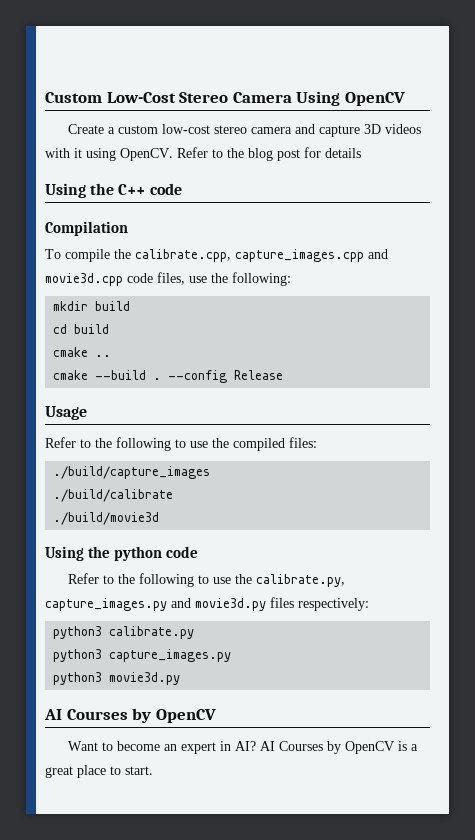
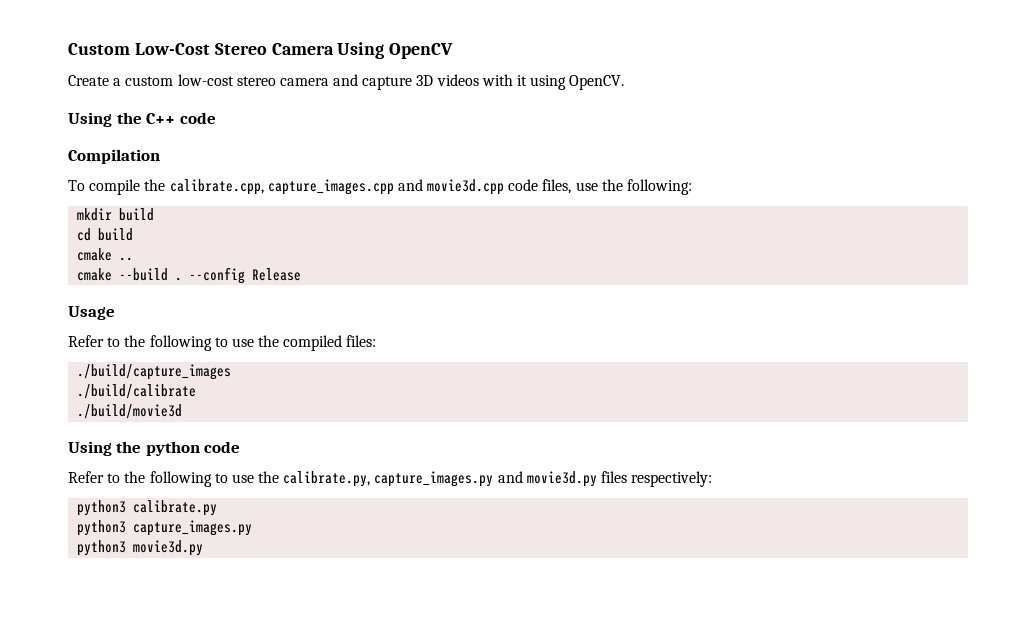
- Refer to the blog post for details
  python3 movie3d.py
- AI Courses by OpenCV
- Want to become an expert in AI? AI Courses by OpenCV is a great place to start.

